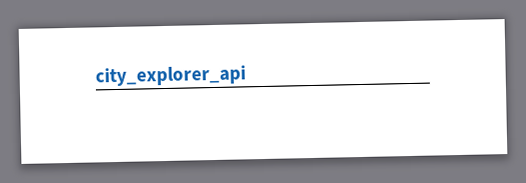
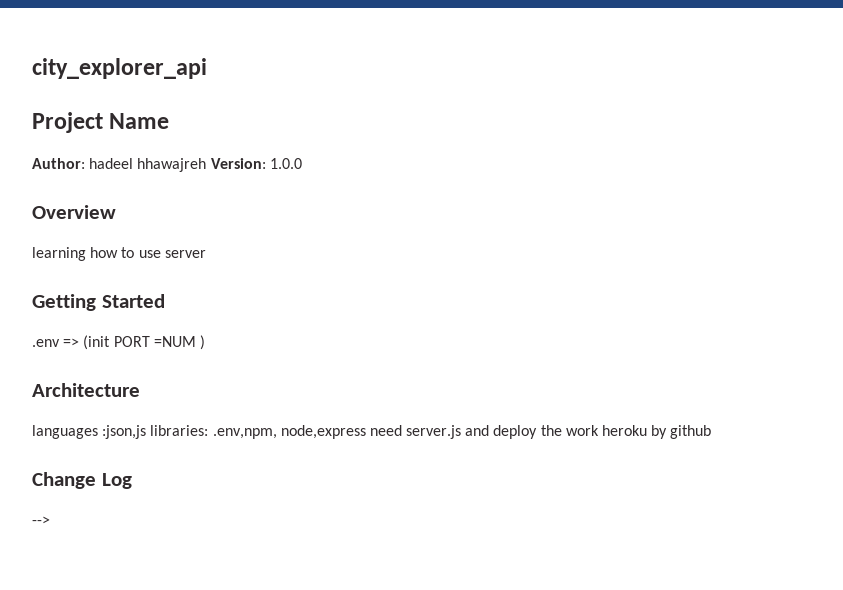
+ Project Name
+ Author: hadeel hhawajreh Version: 1.0.0
+ Overview
+ learning how to use server
+ Getting Started
+ .env => (init PORT =NUM )
+ Architecture
+ languages :json,js libraries: .env,npm, node,express need server.js and deploy the work heroku by github
+ Change Log
+ -->

